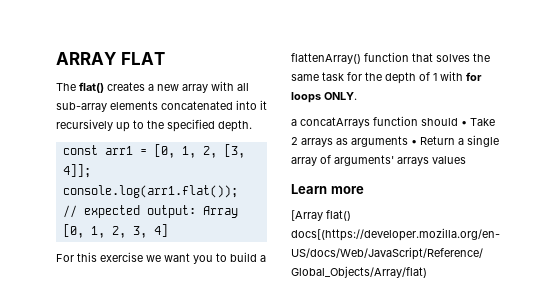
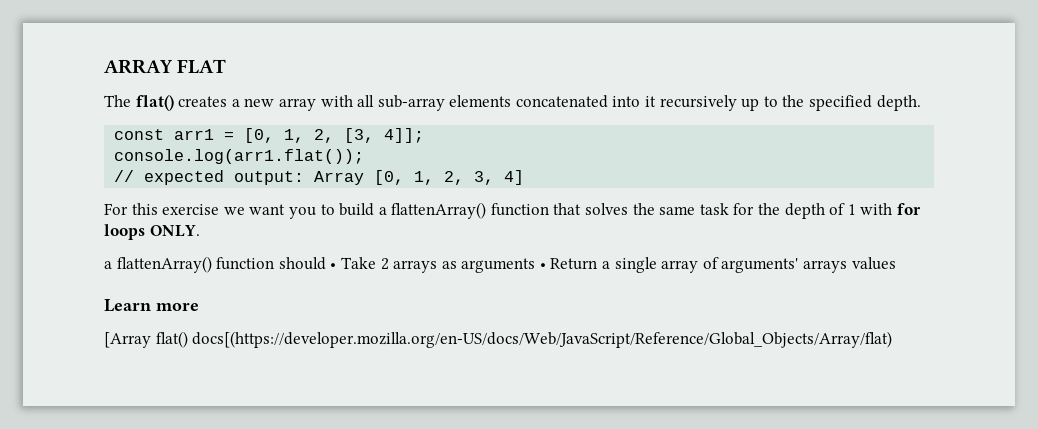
- a concatArrays function should • Take 2 arrays as arguments • Return a single array of arguments' arrays values
+ a flattenArray() function should • Take 2 arrays as arguments • Return a single array of arguments' arrays values

